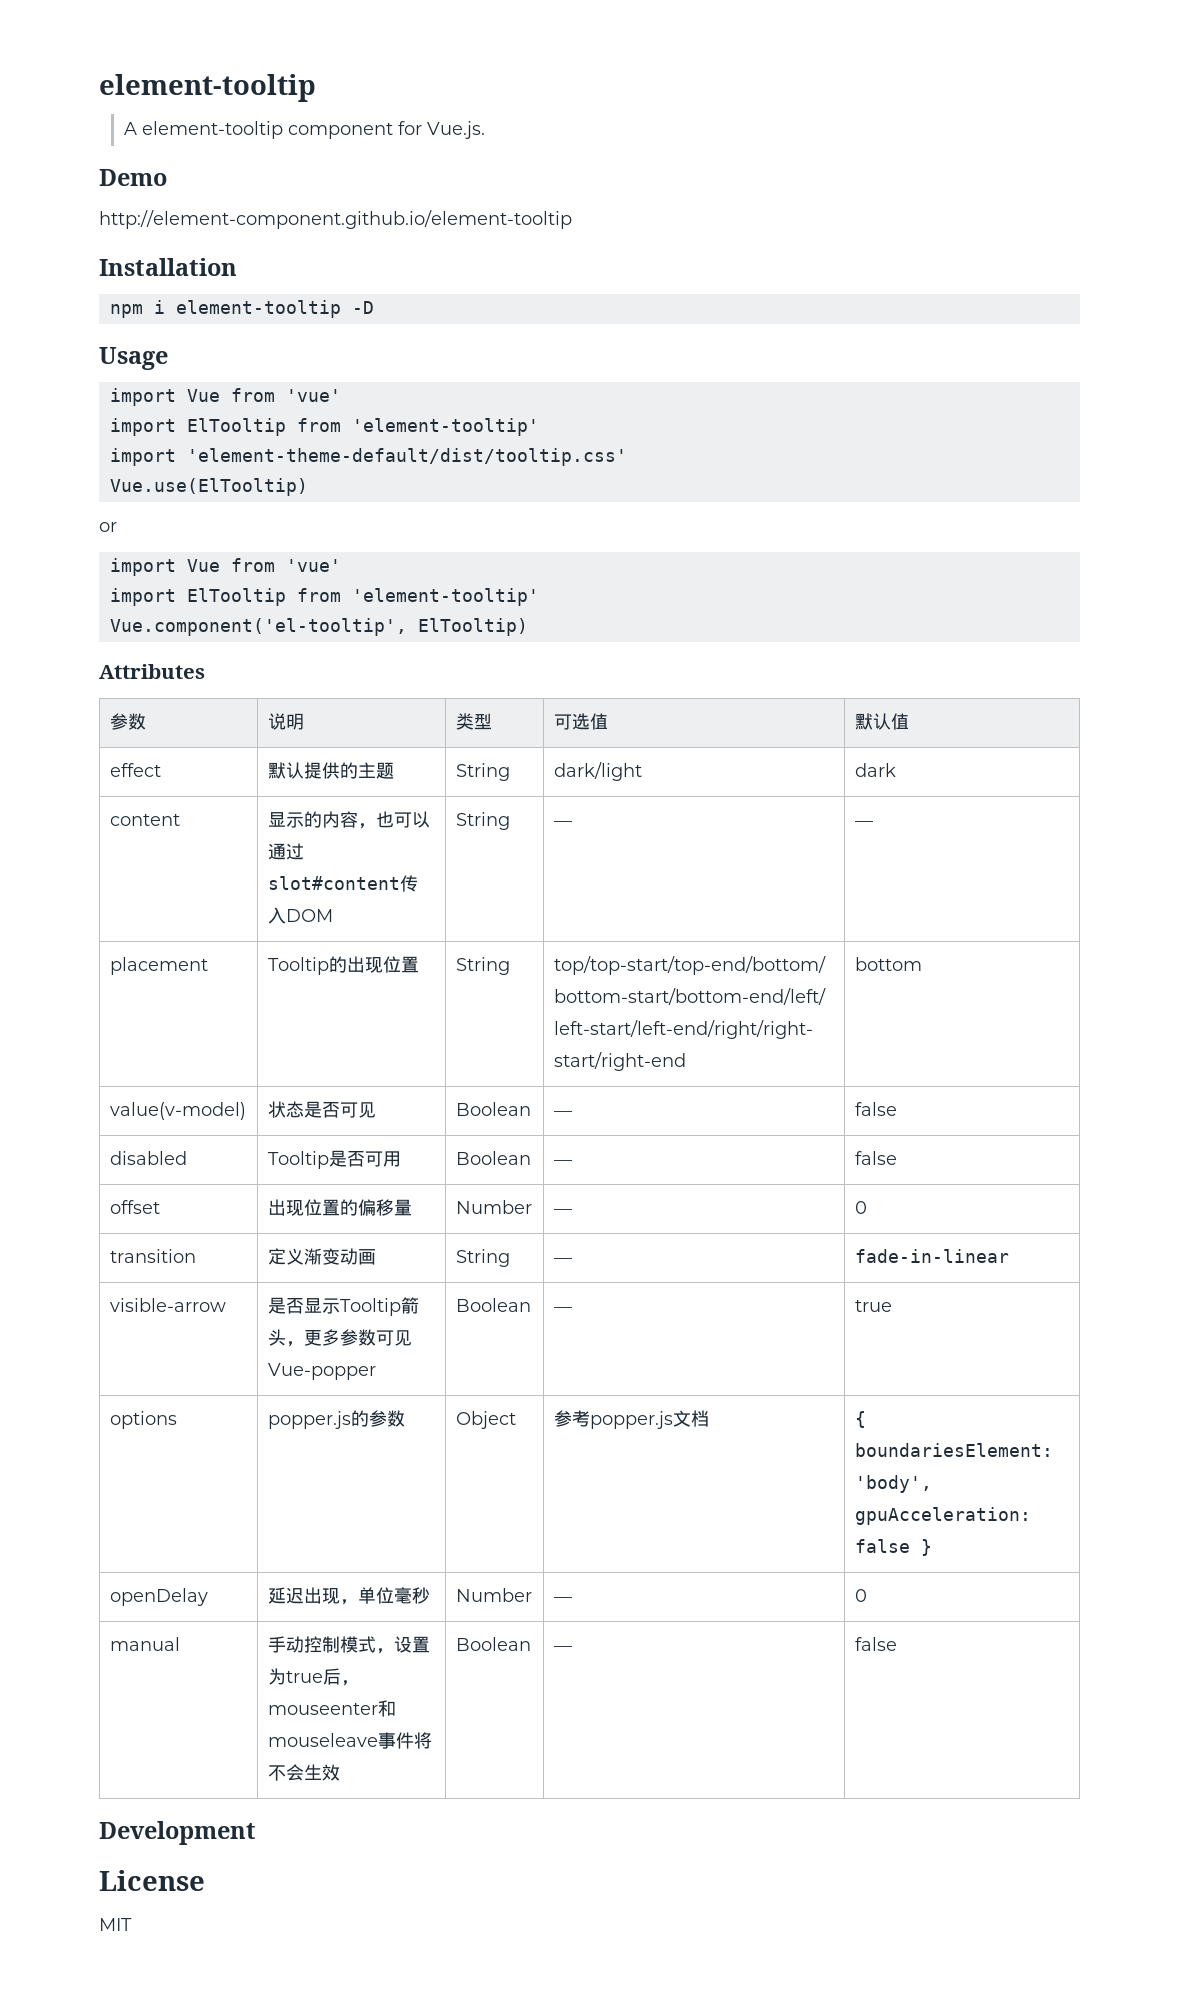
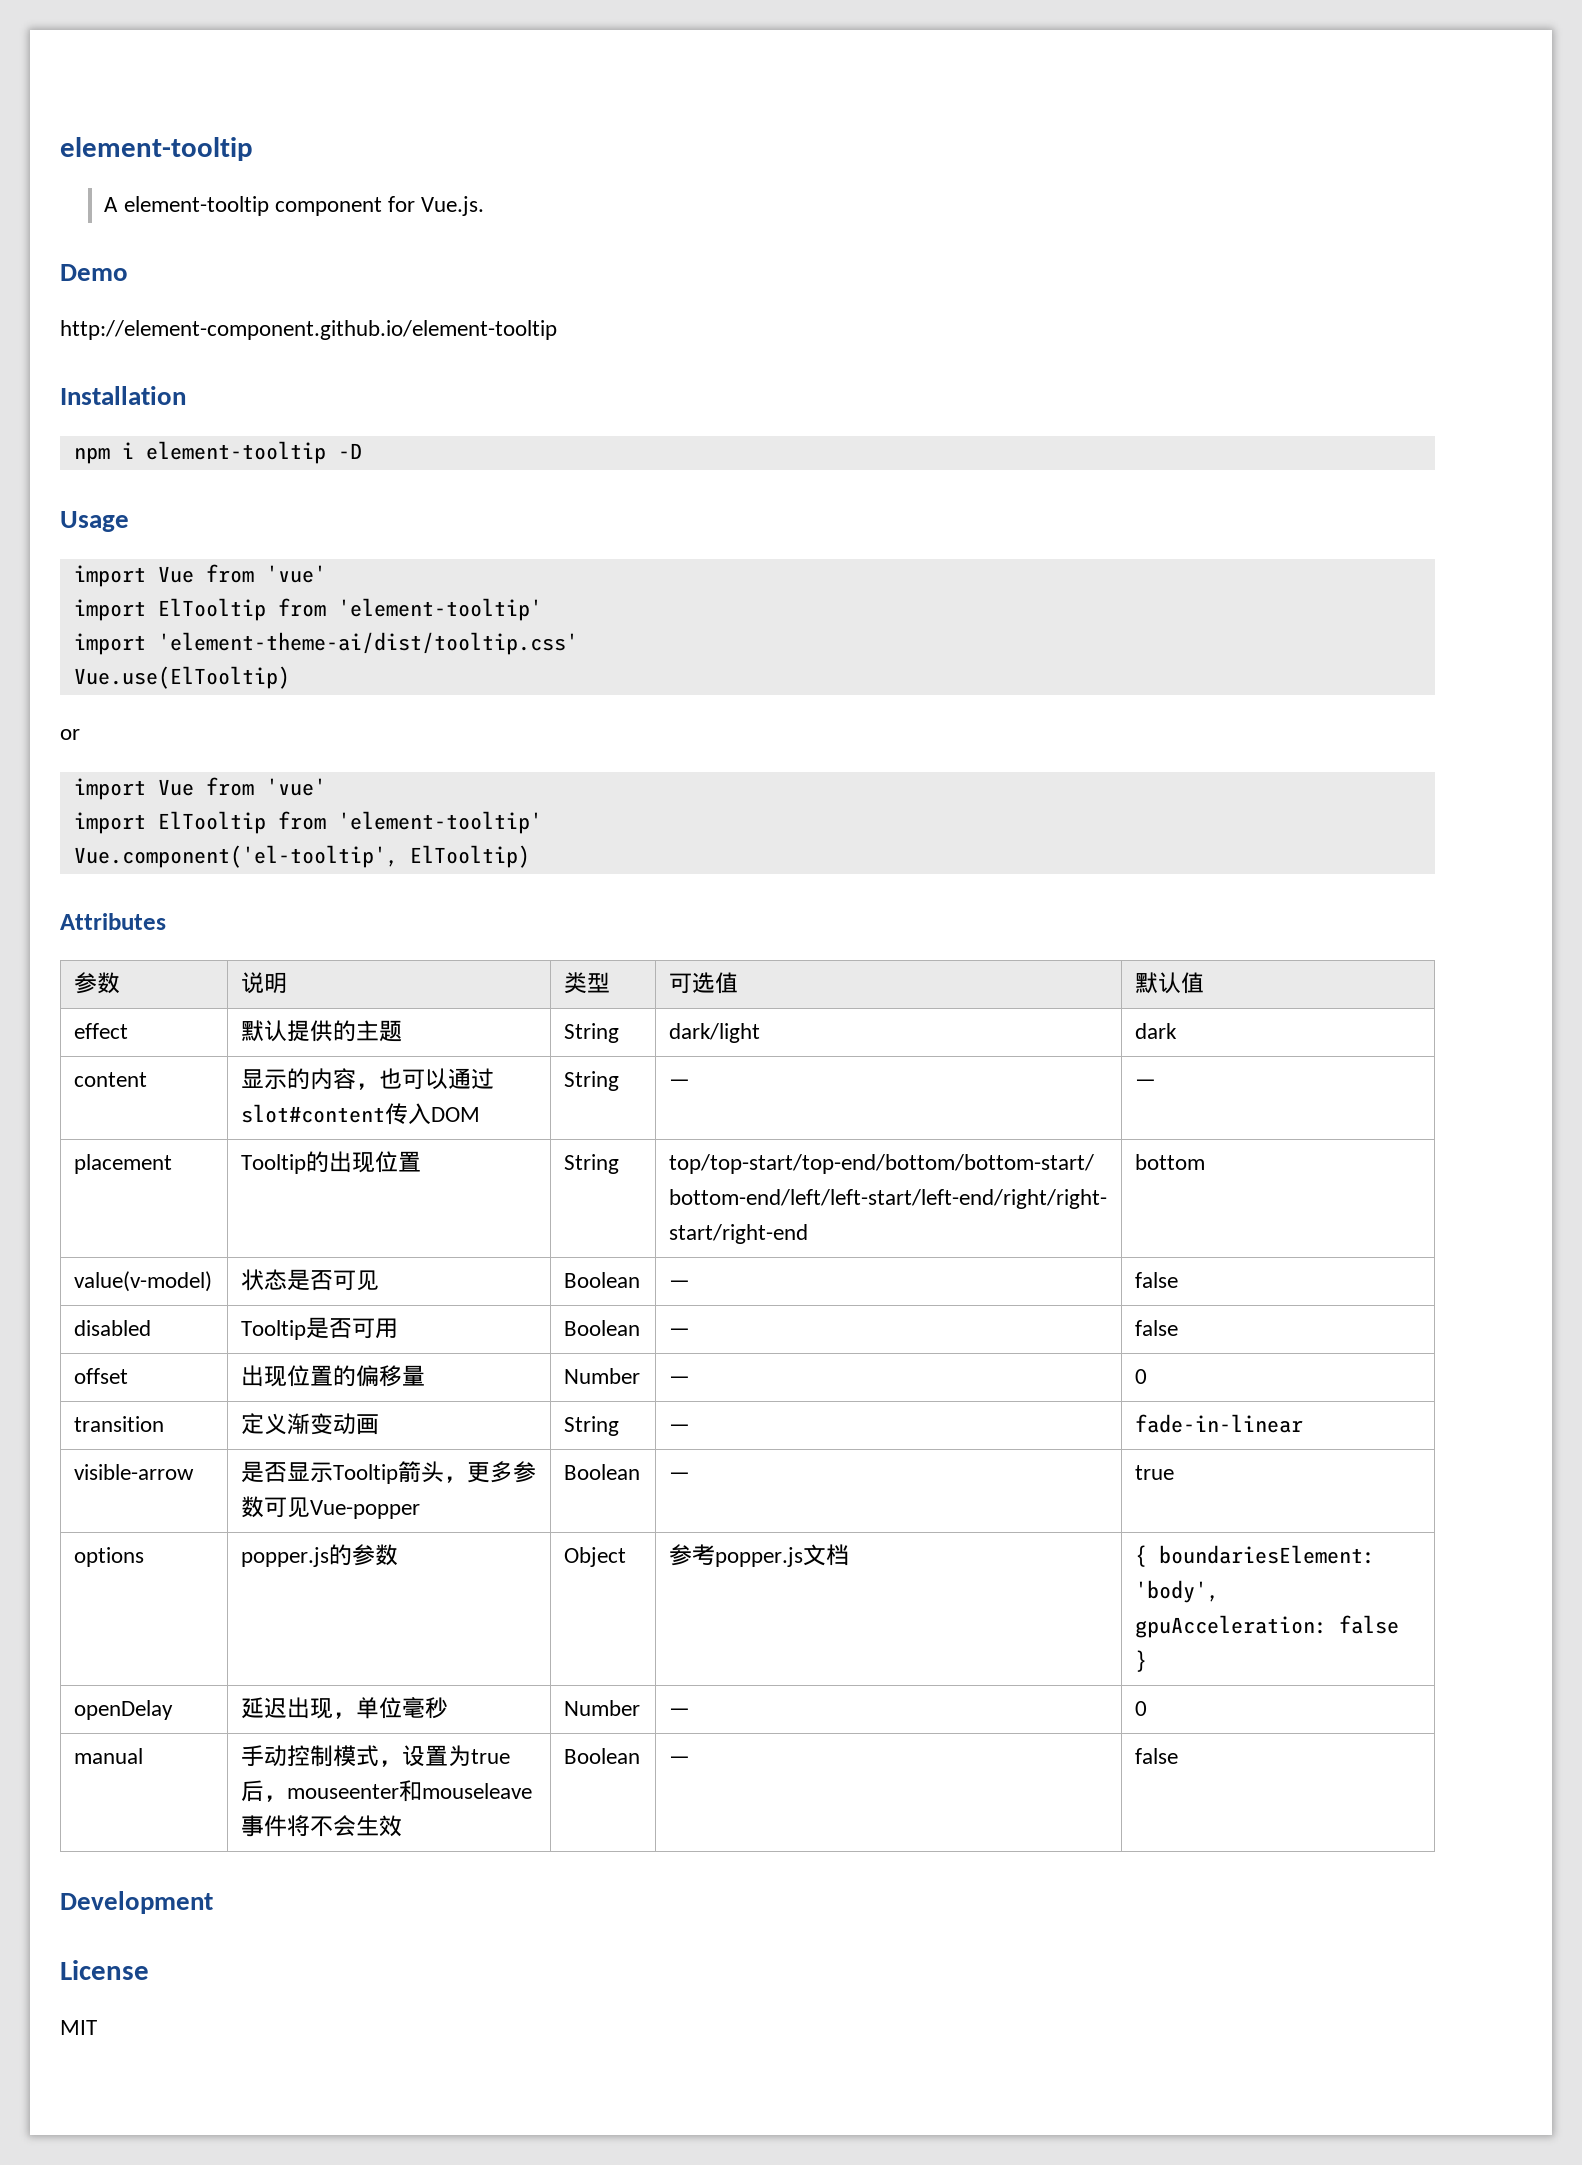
- import 'element-theme-default/dist/tooltip.css'
+ import 'element-theme-ai/dist/tooltip.css'

